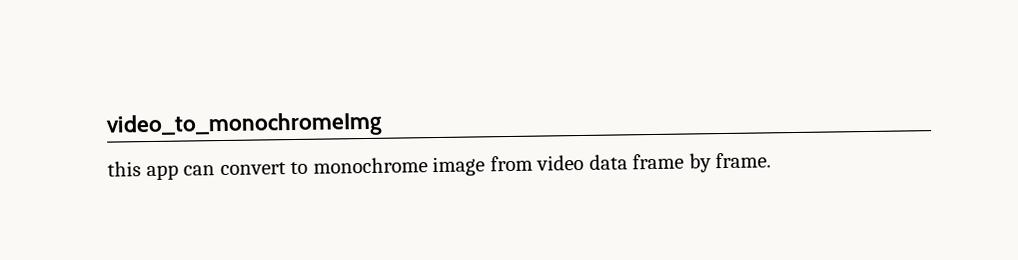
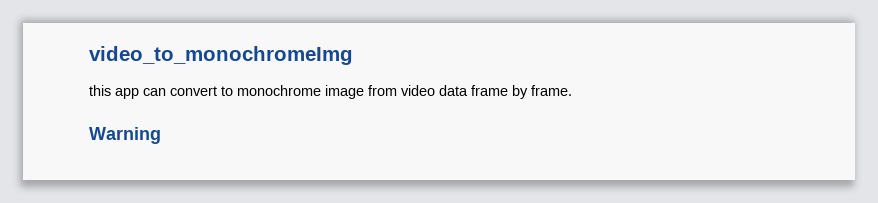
+ Warning

